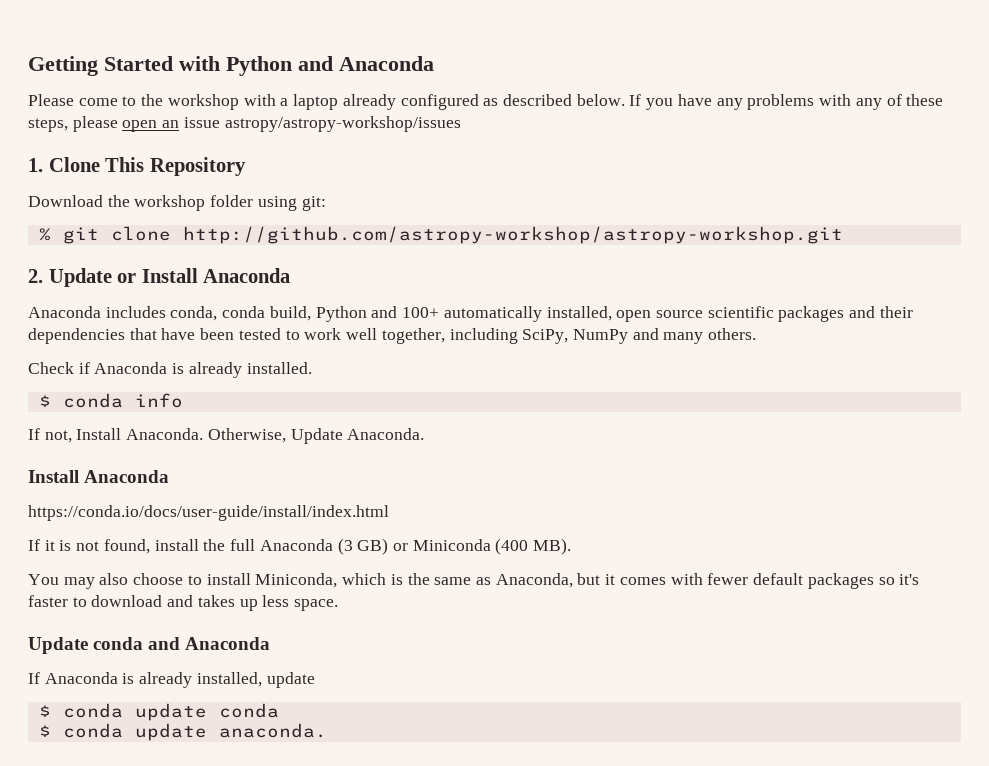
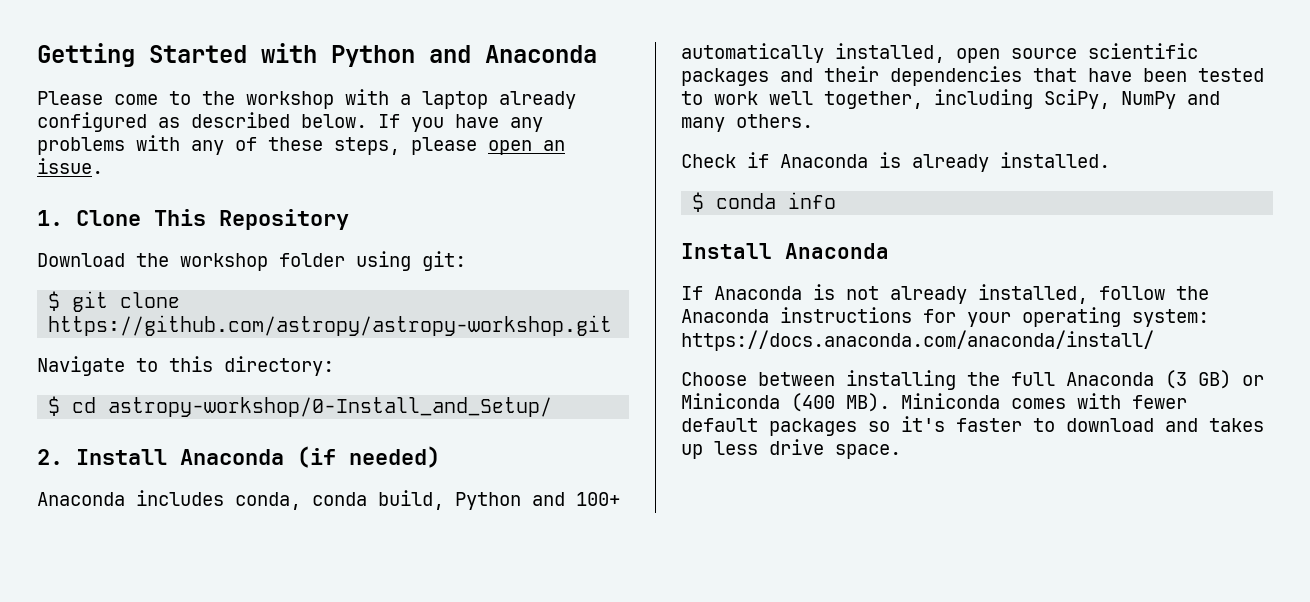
- If you have any problems with any of these steps, please open an issue astropy/astropy-workshop/issues
+ If you have any problems with any of these steps, please open an issue.
- % git clone http://github.com/astropy-workshop/astropy-workshop.git
+ $ git clone https://github.com/astropy/astropy-workshop.git
+ Navigate to this directory:
+ $ cd astropy-workshop/0-Install_and_Setup/
- 2. Update or Install Anaconda
+ 2. Install Anaconda (if needed)
  $ conda info
- If not, Install Anaconda. Otherwise, Update Anaconda.
  Install Anaconda
- https://conda.io/docs/user-guide/install/index.html
- If it is not found, install the full Anaconda (3 GB) or Miniconda (400 MB).
- You may also choose to install Miniconda, which is the same as Anaconda, but it comes with fewer default packages so it's faster to download and takes up less space.
+ If Anaconda is not already installed, follow the Anaconda instructions for your operating system: https://docs.anaconda.com/anaconda/install/
+ Choose between installing the full Anaconda (3 GB) or Miniconda (400 MB). Miniconda comes with fewer default packages so it's faster to download and takes up less drive space.
- Update conda and Anaconda
- If Anaconda is already installed, update
- $ conda update conda
- $ conda update anaconda.

